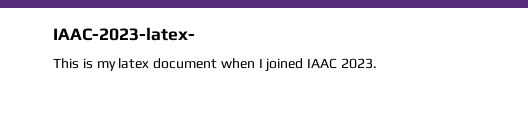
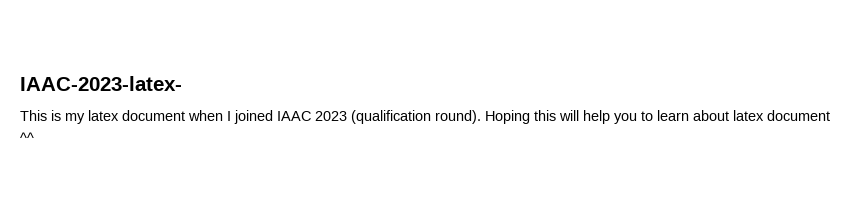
- This is my latex document when I joined IAAC 2023.
+ This is my latex document when I joined IAAC 2023 (qualification round). Hoping this will help you to learn about latex document ^^

